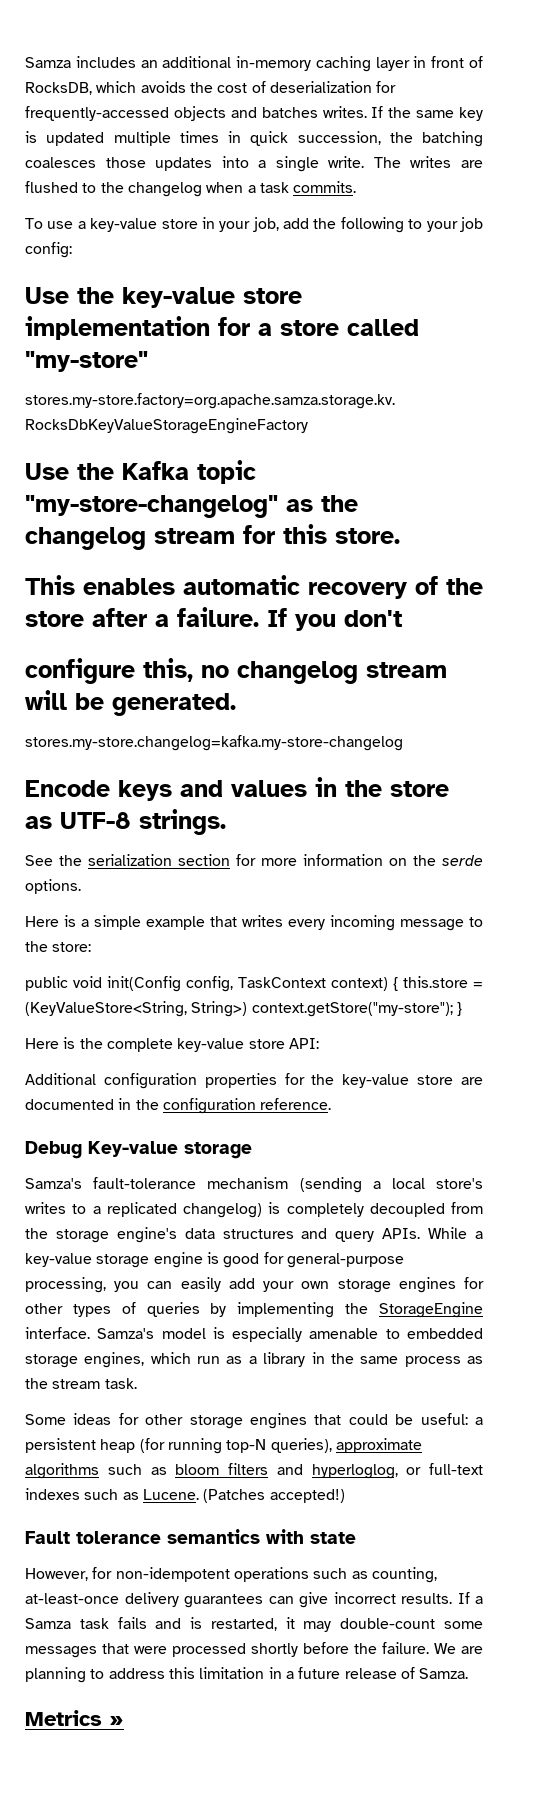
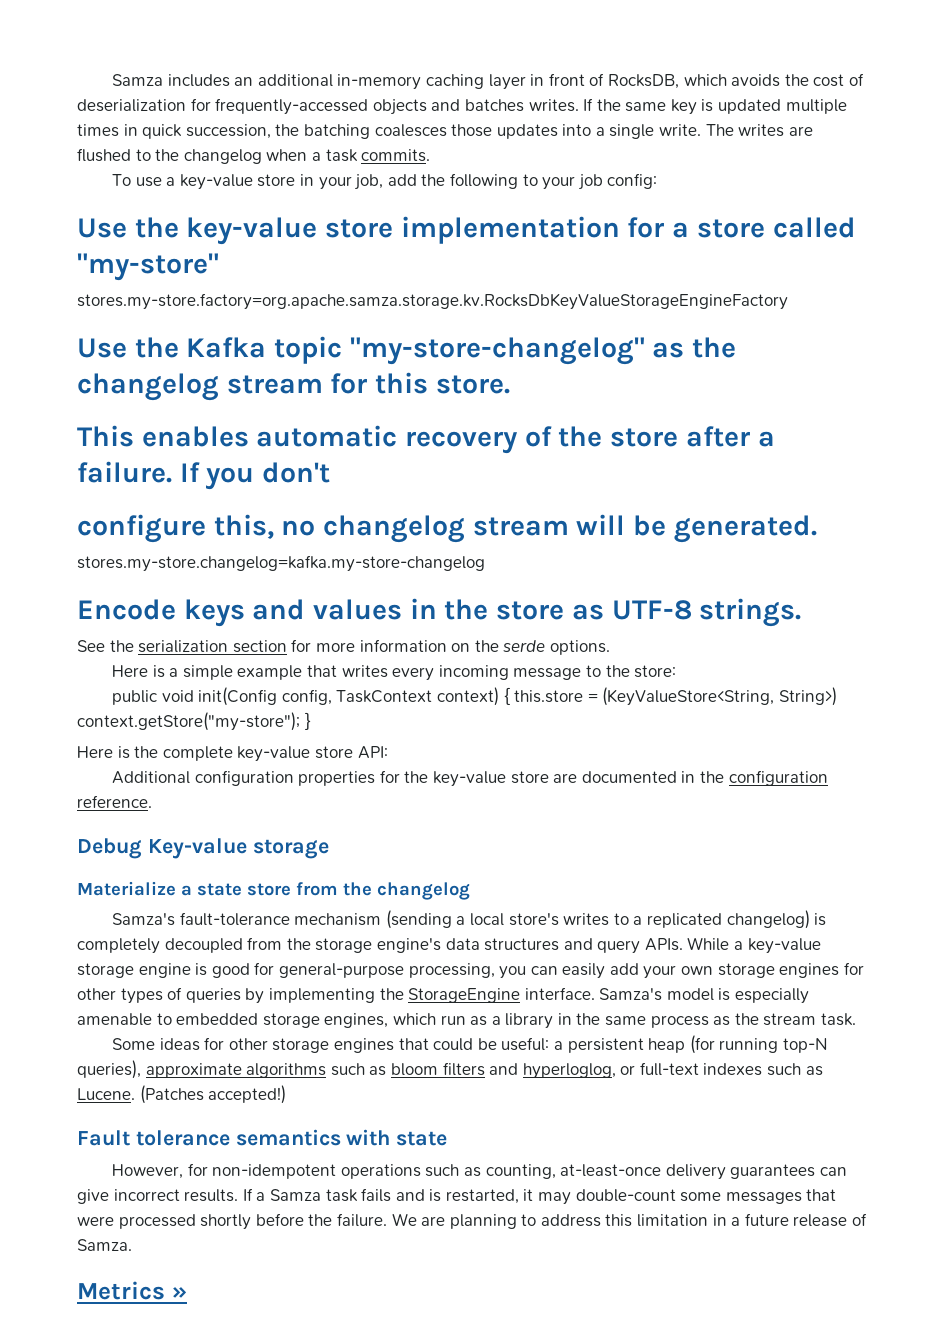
+ Materialize a state store from the changelog

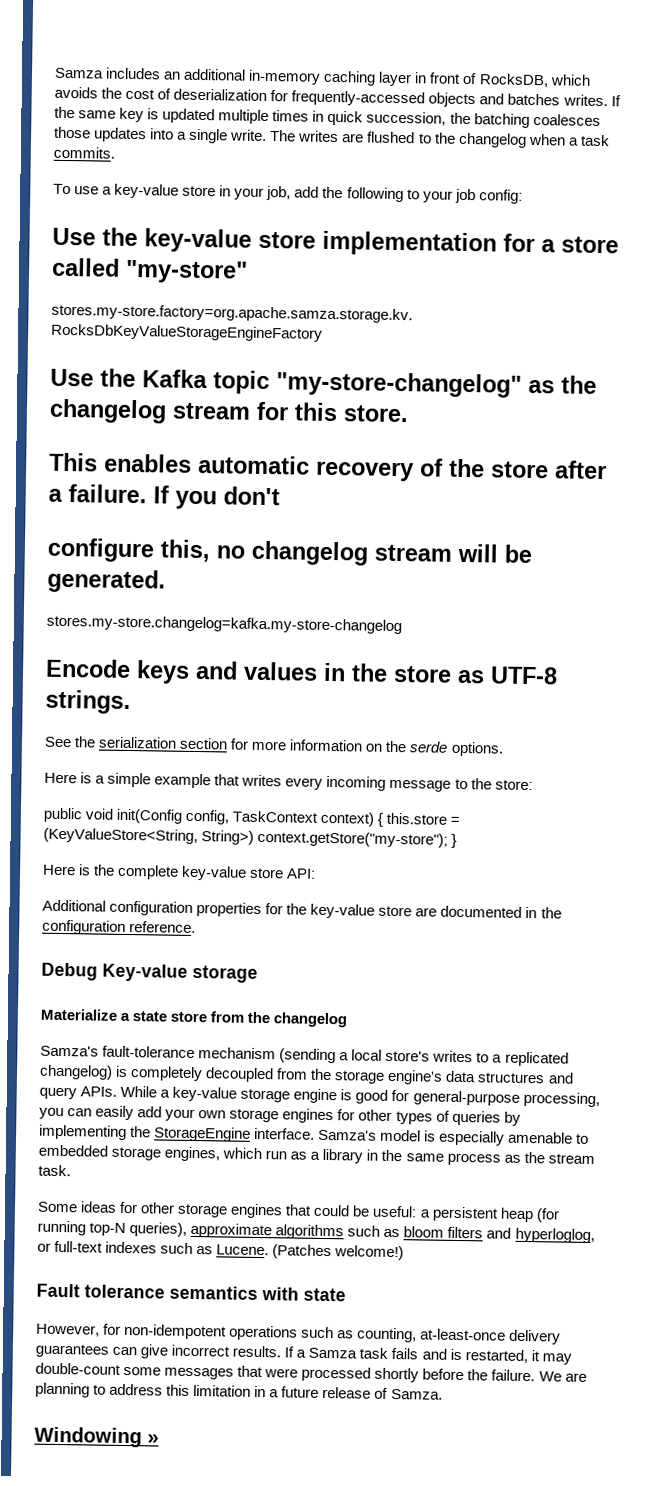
- (Patches accepted!)
+ (Patches welcome!)
- Metrics »
+ Windowing »

